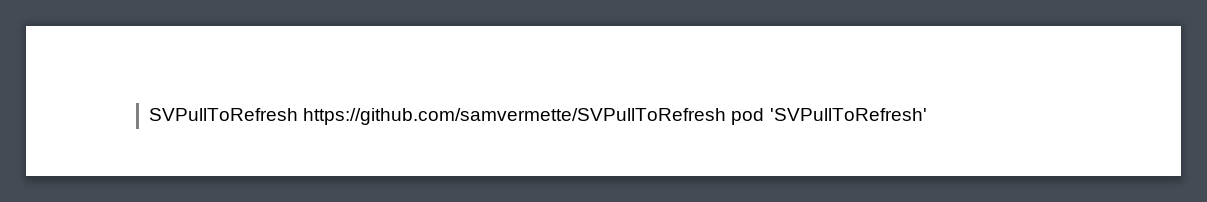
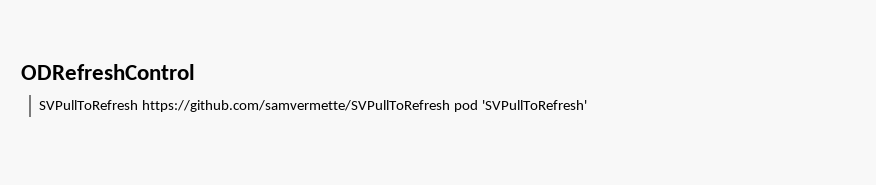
+ ODRefreshControl

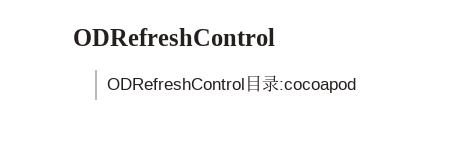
- SVPullToRefresh https://github.com/samvermette/SVPullToRefresh pod 'SVPullToRefresh'
+ ODRefreshControl目录:cocoapod

